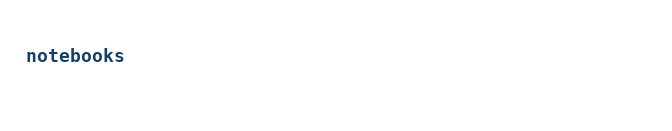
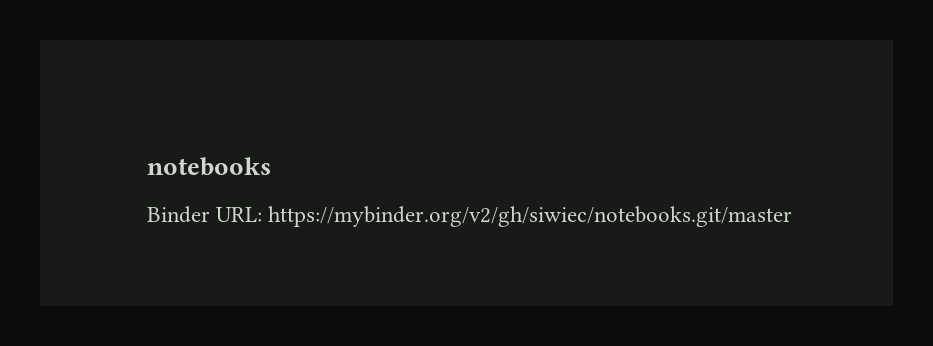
+ Binder URL: https://mybinder.org/v2/gh/siwiec/notebooks.git/master

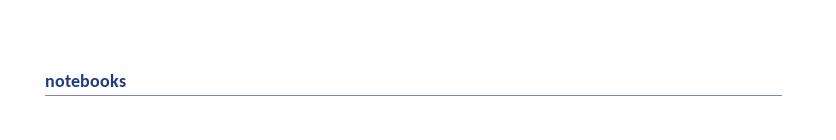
- Binder URL: https://mybinder.org/v2/gh/siwiec/notebooks.git/master

